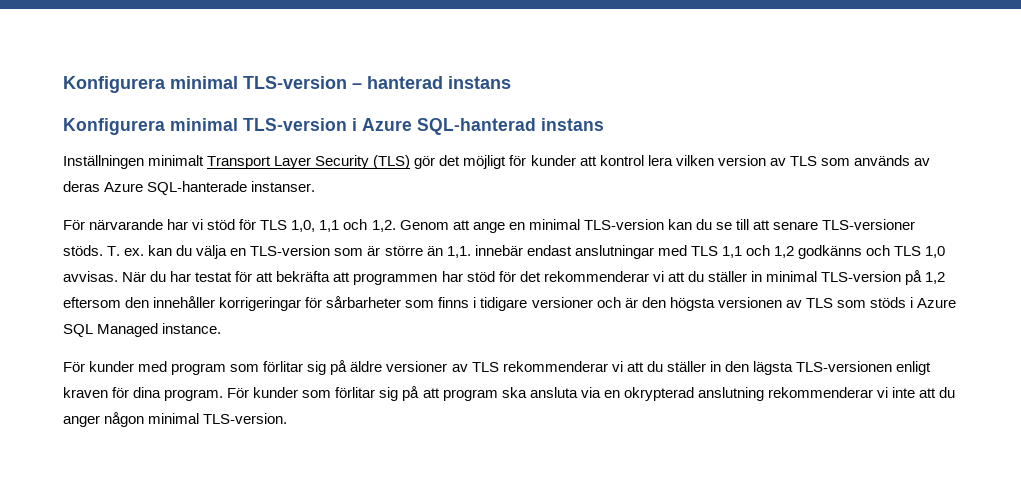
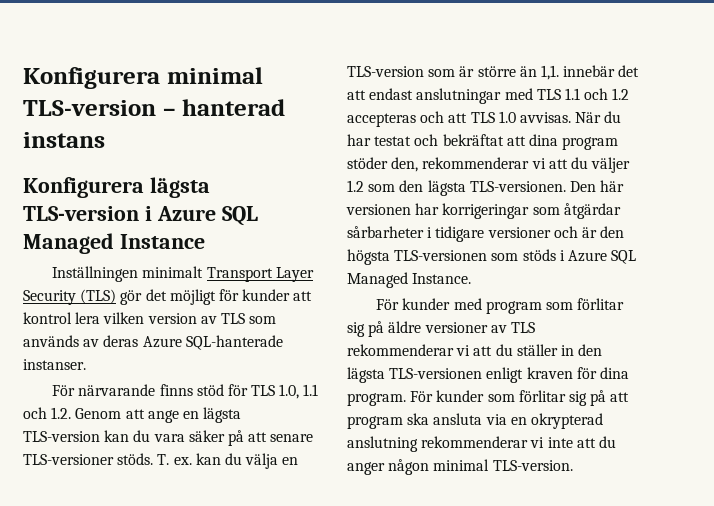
- Konfigurera minimal TLS-version i Azure SQL-hanterad instans
+ Konfigurera lägsta TLS-version i Azure SQL Managed Instance
- För närvarande har vi stöd för TLS 1,0, 1,1 och 1,2. Genom att ange en minimal TLS-version kan du se till att senare TLS-versioner stöds.
+ För närvarande finns stöd för TLS 1.0, 1.1 och 1.2. Genom att ange en lägsta TLS-version kan du vara säker på att senare TLS-versioner stöds.
- T. ex. kan du välja en TLS-version som är större än 1,1. innebär endast anslutningar med TLS 1,1 och 1,2 godkänns och TLS 1,0 avvisas.
+ T. ex. kan du välja en TLS-version som är större än 1,1. innebär det att endast anslutningar med TLS 1.1 och 1.2 accepteras och att TLS 1.0 avvisas.
- När du har testat för att bekräfta att programmen har stöd för det rekommenderar vi att du ställer in minimal TLS-version på 1,2 eftersom den innehåller korrigeringar för sårbarheter som finns i tidigare versioner och är den högsta versionen av TLS som stöds i Azure SQL Managed instance.
+ När du har testat och bekräftat att dina program stöder den, rekommenderar vi att du väljer 1.2 som den lägsta TLS-versionen. Den här versionen har korrigeringar som åtgärdar sårbarheter i tidigare versioner och är den högsta TLS-versionen som stöds i Azure SQL Managed Instance.

